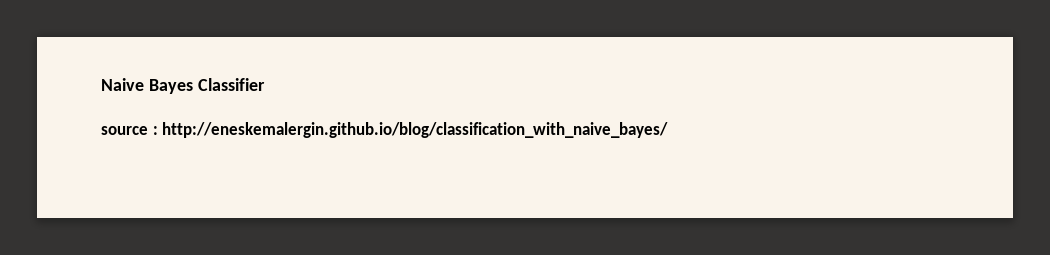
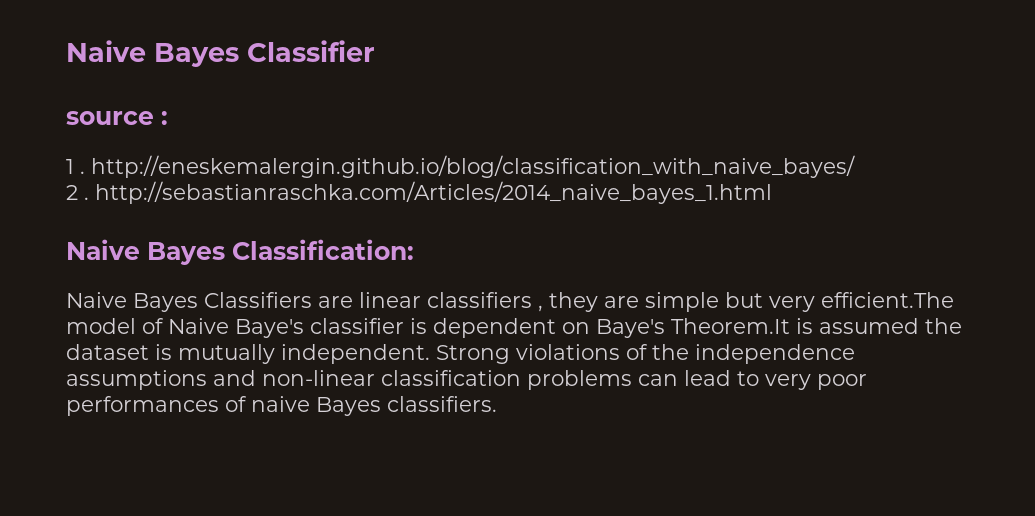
- source : http://eneskemalergin.github.io/blog/classification_with_naive_bayes/
+ source :
+ 1 . http://eneskemalergin.github.io/blog/classification_with_naive_bayes/
+ 2 . http://sebastianraschka.com/Articles/2014_naive_bayes_1.html
+ Naive Bayes Classification:
+ Naive Bayes Classifiers are linear classifiers , they are simple but very efficient.The model of Naive Baye's classifier is dependent on Baye's Theorem.It is assumed the dataset is mutually independent. Strong violations of the independence assumptions and non-linear classification problems can lead to very poor performances of naive Bayes classifiers.

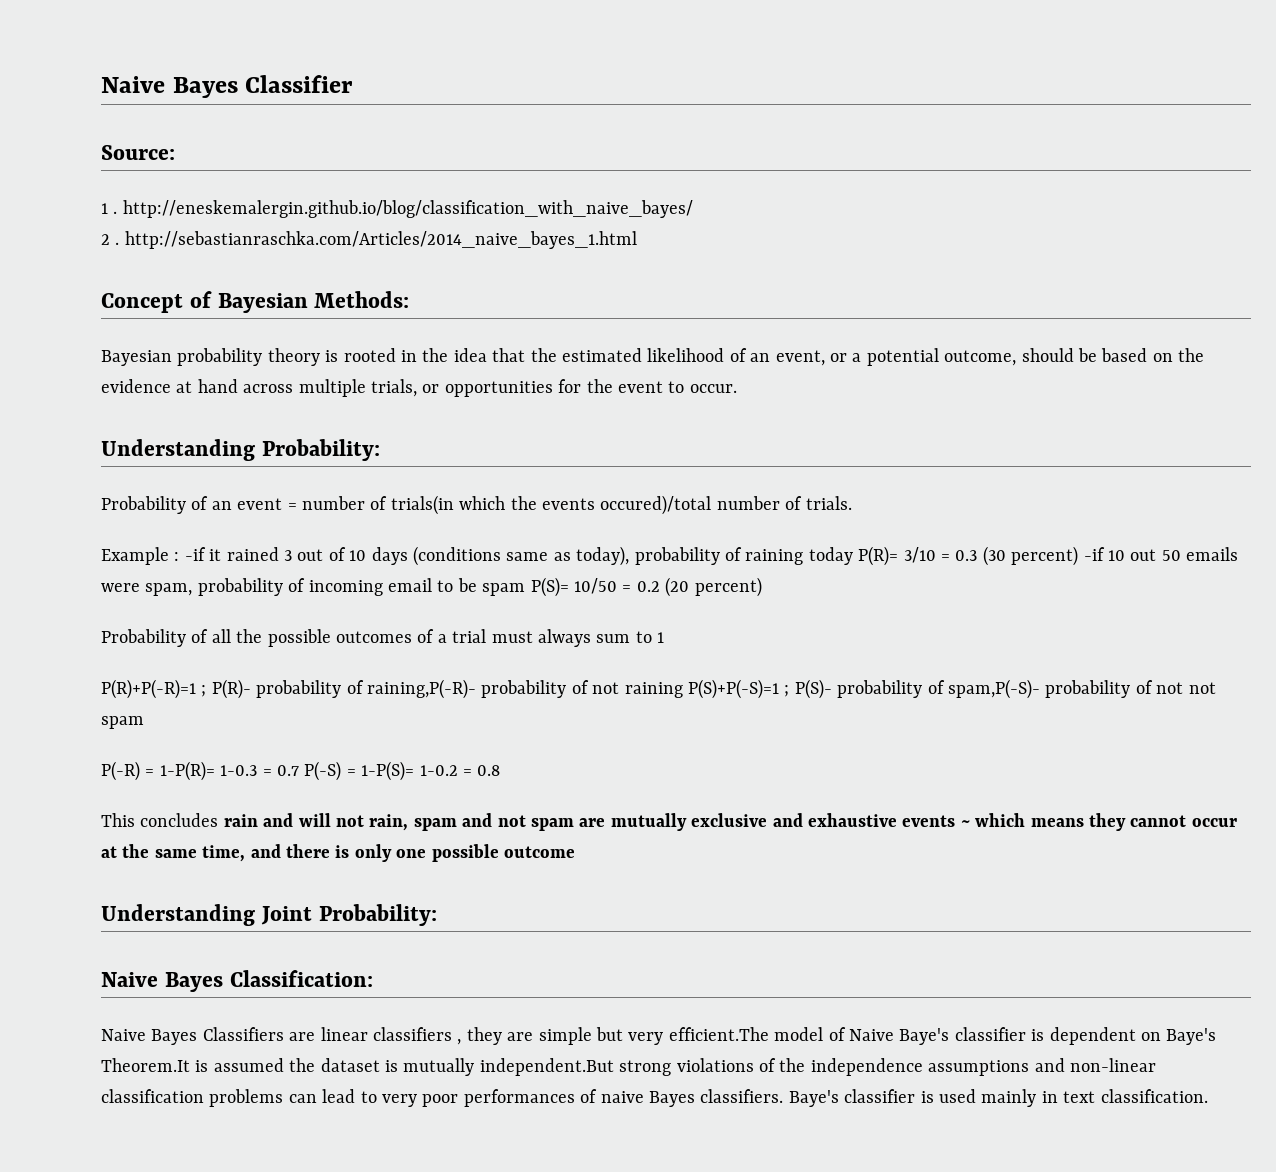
- source :
+ Source:
+ Concept of Bayesian Methods:
+ Bayesian probability theory is rooted in the idea that the estimated likelihood of an event, or a potential outcome, should be based on the evidence at hand across multiple trials, or opportunities for the event to occur.
+ Understanding Probability:
+ Probability of an event = number of trials(in which the events occured)/total number of trials.
+ Example : -if it rained 3 out of 10 days (conditions same as today), probability of raining today P(R)= 3/10 = 0.3 (30 percent) -if 10 out 50 emails were spam, probability of incoming email to be spam P(S)= 10/50 = 0.2 (20 percent)
+ Probability of all the possible outcomes of a trial must always sum to 1
+ P(R)+P(-R)=1 ; P(R)- probability of raining,P(-R)- probability of not raining P(S)+P(-S)=1 ; P(S)- probability of spam,P(-S)- probability of not not spam
+ P(-R) = 1-P(R)= 1-0.3 = 0.7 P(-S) = 1-P(S)= 1-0.2 = 0.8
+ This concludes rain and will not rain, spam and not spam are mutually exclusive and exhaustive events ~ which means they cannot occur at the same time, and there is only one possible outcome
+ Understanding Joint Probability:
- Naive Bayes Classifiers are linear classifiers , they are simple but very efficient.The model of Naive Baye's classifier is dependent on Baye's Theorem.It is assumed the dataset is mutually independent. Strong violations of the independence assumptions and non-linear classification problems can lead to very poor performances of naive Bayes classifiers.
+ Naive Bayes Classifiers are linear classifiers , they are simple but very efficient.The model of Naive Baye's classifier is dependent on Baye's Theorem.It is assumed the dataset is mutually independent.But strong violations of the independence assumptions and non-linear classification problems can lead to very poor performances of naive Bayes classifiers.
+ Baye's classifier is used mainly in text classification.

